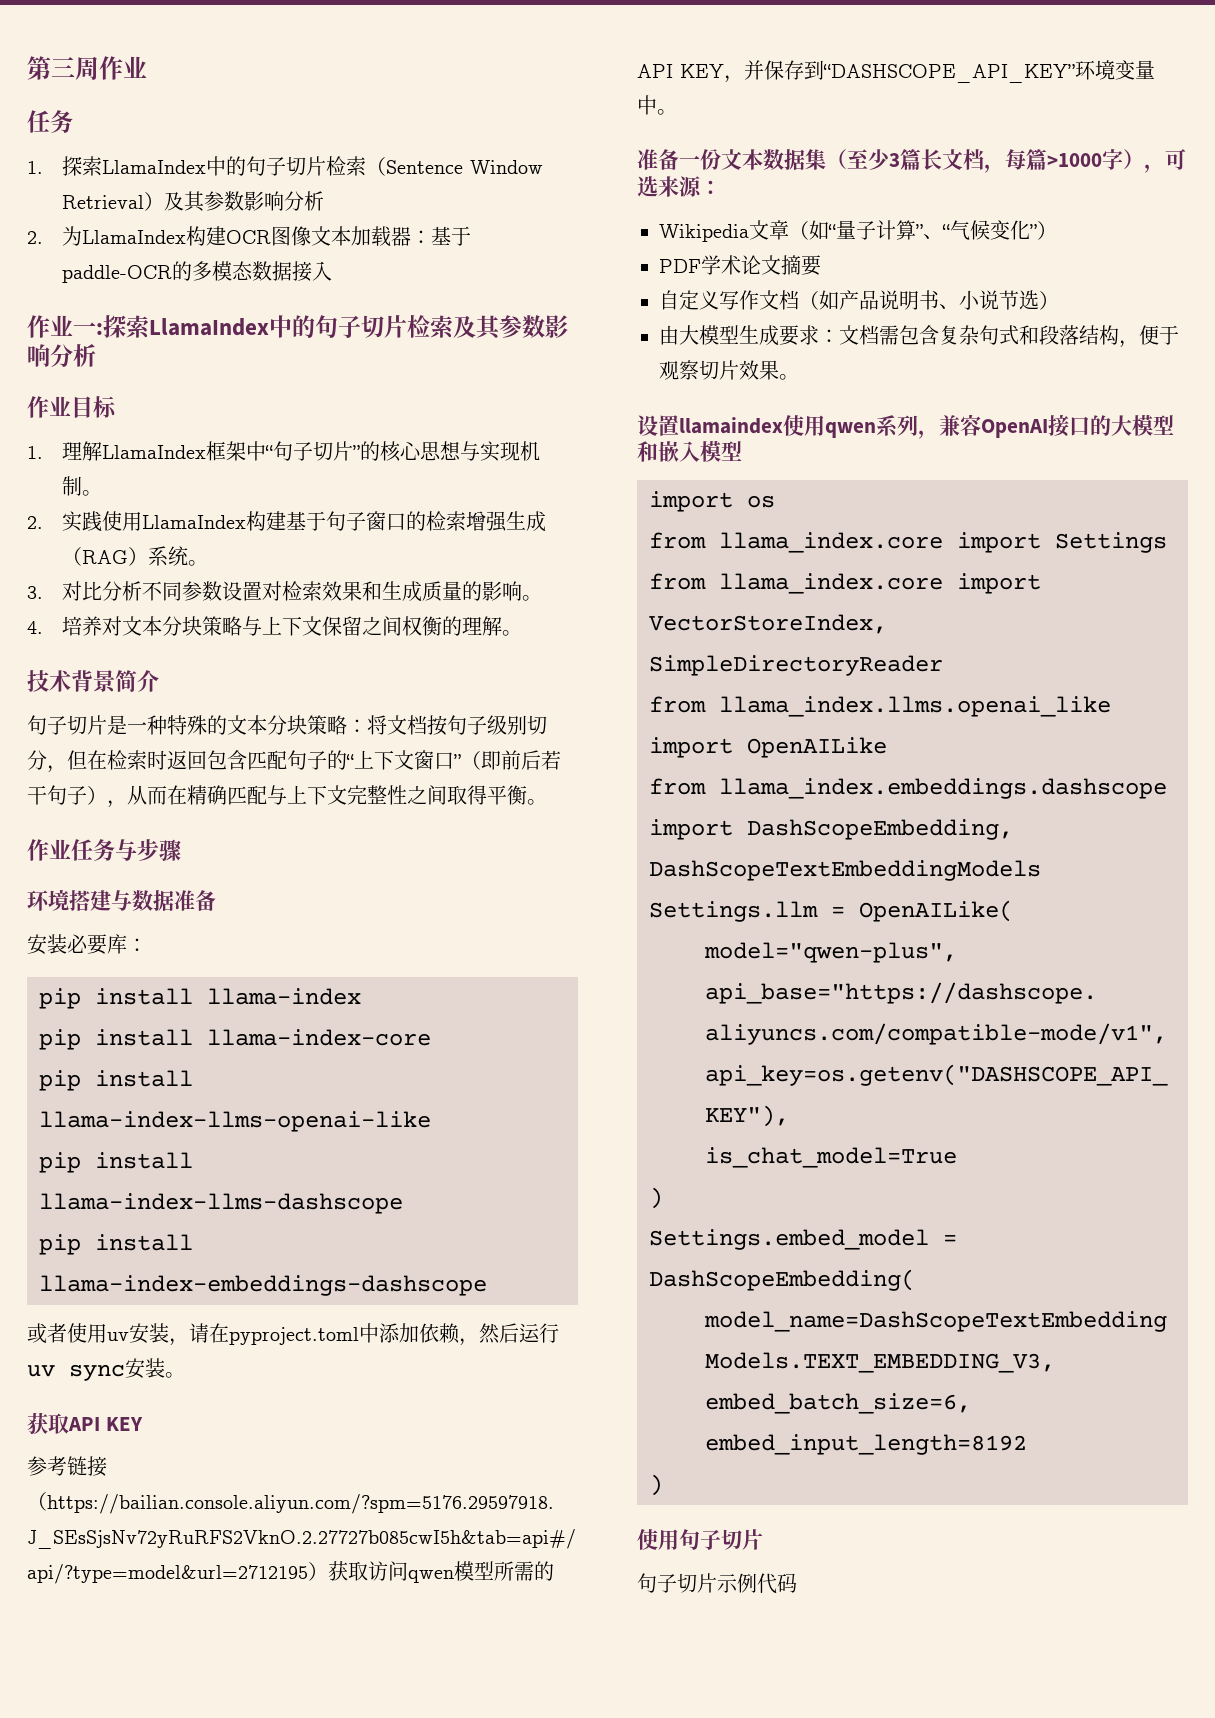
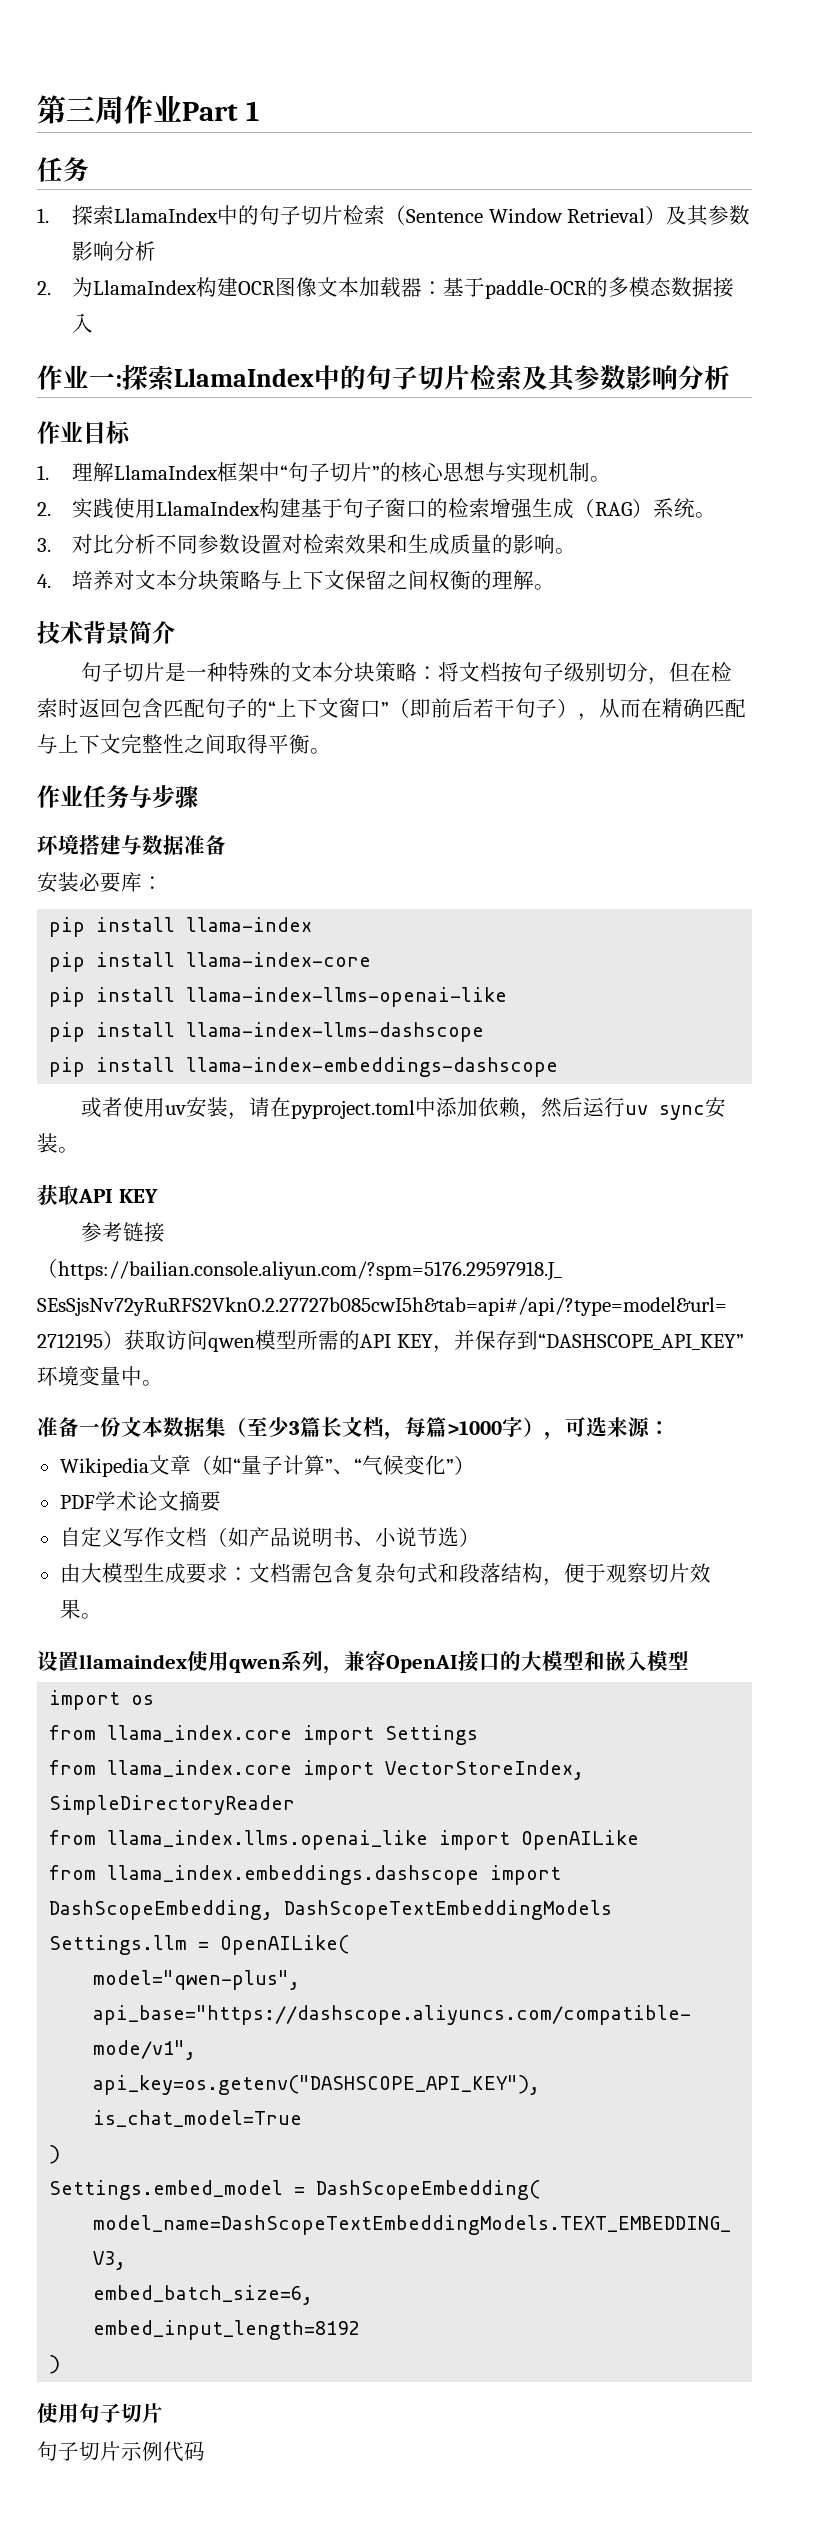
- 第三周作业
+ 第三周作业Part 1

